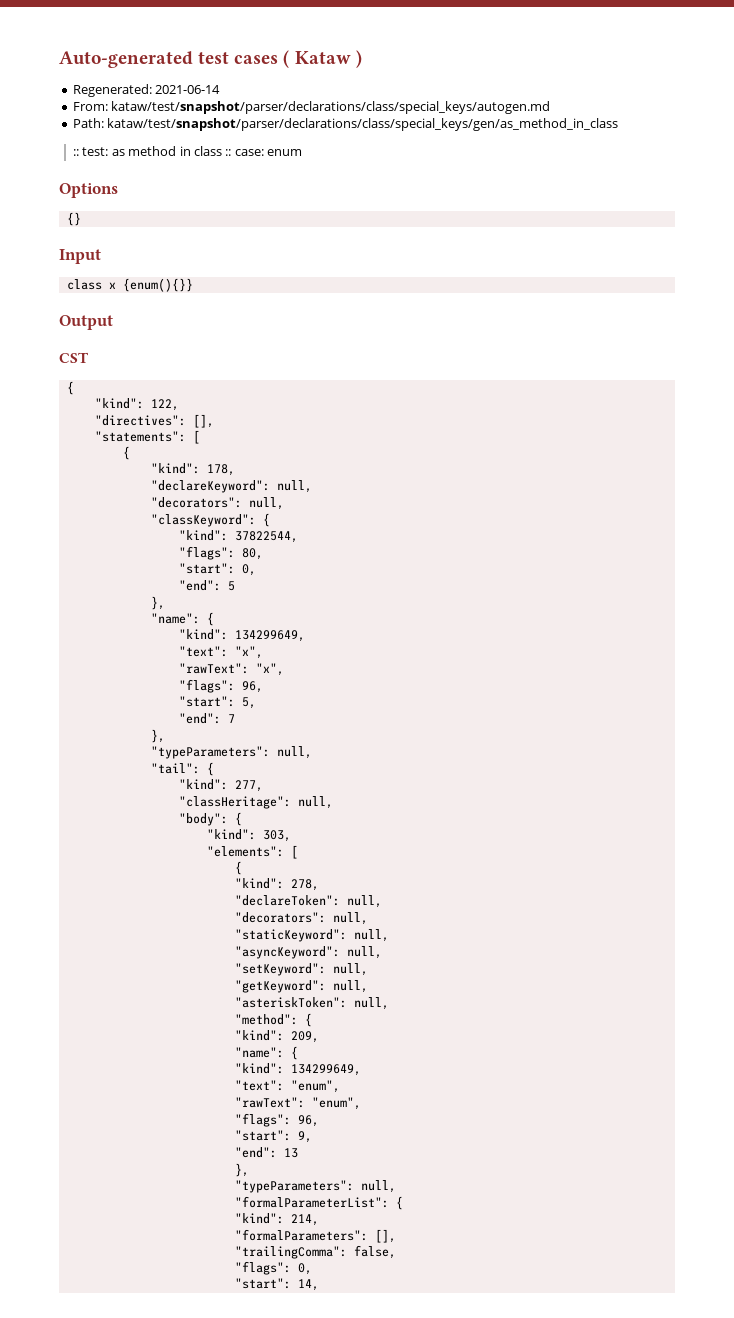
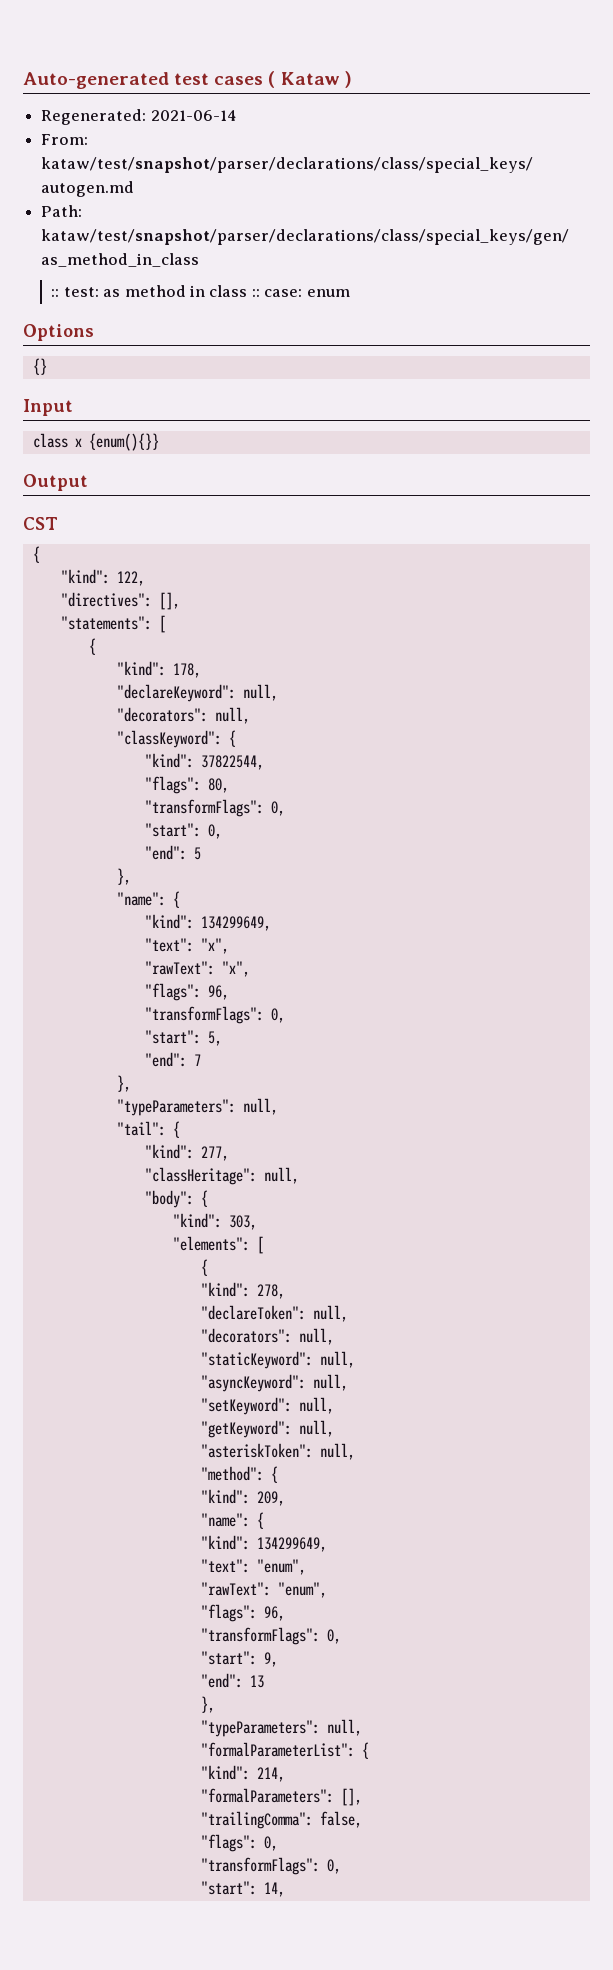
  "flags": 80,
+ "transformFlags": 0,
  "rawText": "x",
  "flags": 96,
+ "transformFlags": 0,
  "rawText": "enum",
  "flags": 96,
+ "transformFlags": 0,
  "flags": 0,
+ "transformFlags": 0,

